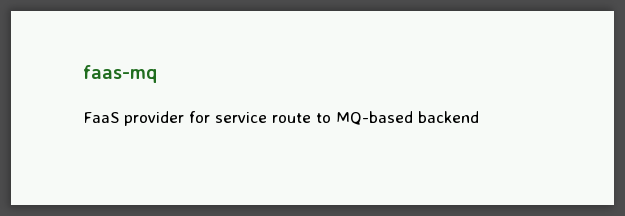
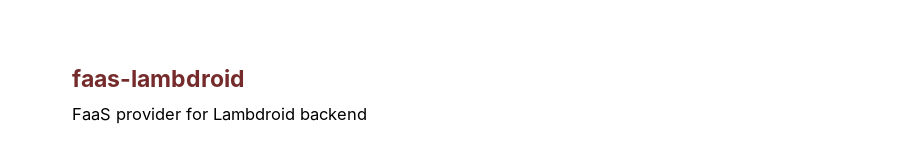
- faas-mq
+ faas-lambdroid
- FaaS provider for service route to MQ-based backend
+ FaaS provider for Lambdroid backend

